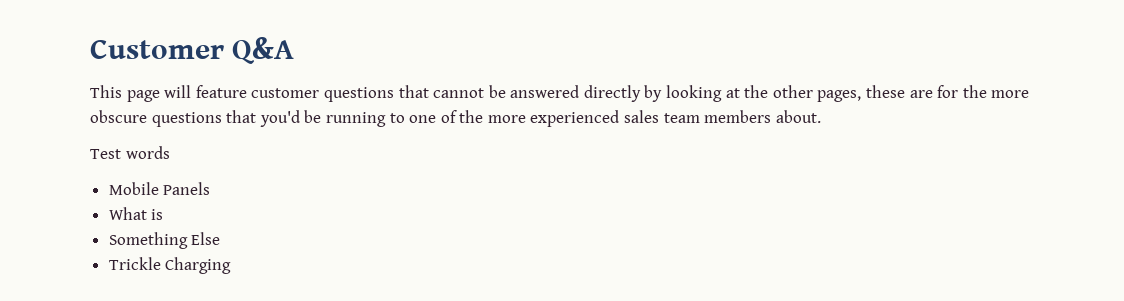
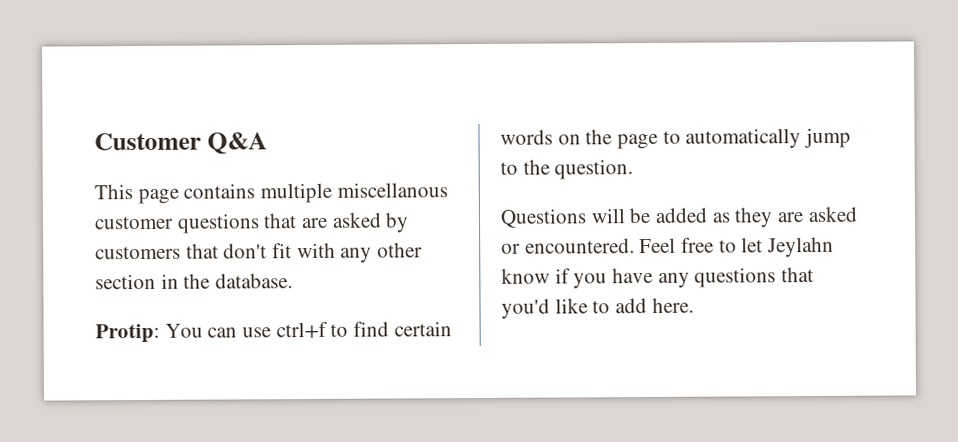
- This page will feature customer questions that cannot be answered directly by looking at the other pages, these are for the more obscure questions that you'd be running to one of the more experienced sales team members about.
- Test words
- Mobile Panels
- What is
- Something Else
- Trickle Charging
+ This page contains multiple miscellanous customer questions that are asked by customers that don't fit with any other section in the database.
+ Protip: You can use ctrl+f to find certain words on the page to automatically jump to the question.
+ Questions will be added as they are asked or encountered. Feel free to let Jeylahn know if you have any questions that you'd like to add here.

